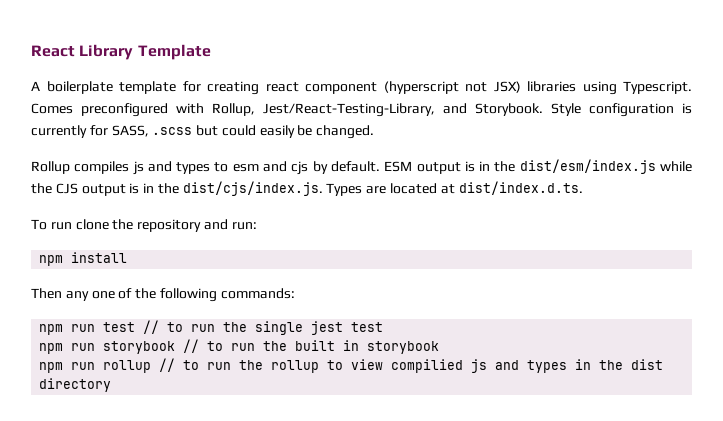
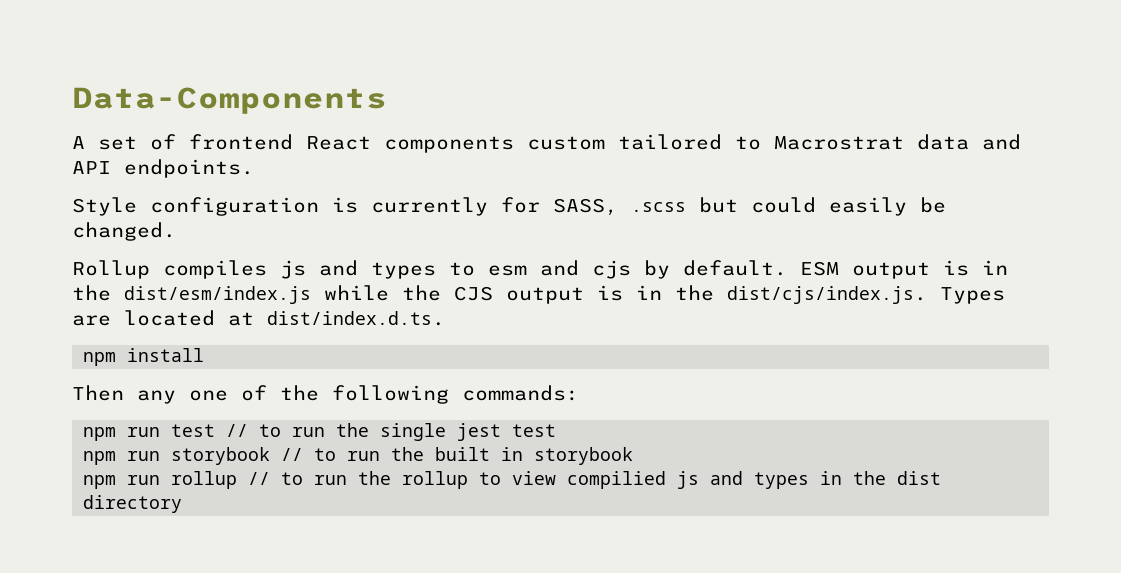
- React Library Template
- A boilerplate template for creating react component (hyperscript not JSX) libraries using Typescript. Comes preconfigured with Rollup, Jest/React-Testing-Library, and Storybook. Style configuration is currently for SASS, .scss but could easily be changed.
+ Data-Components
+ A set of frontend React components custom tailored to Macrostrat data and API endpoints.
+ Style configuration is currently for SASS, .scss but could easily be changed.
- To run clone the repository and run:

